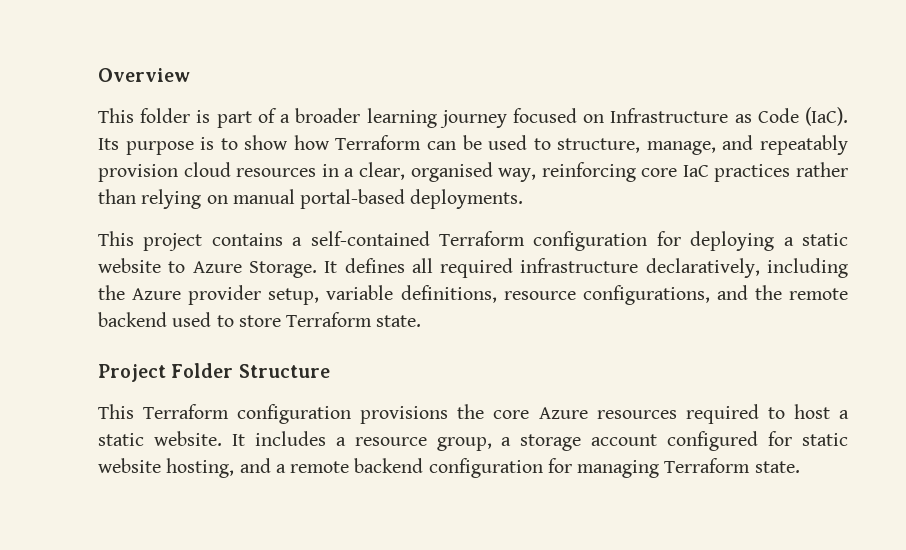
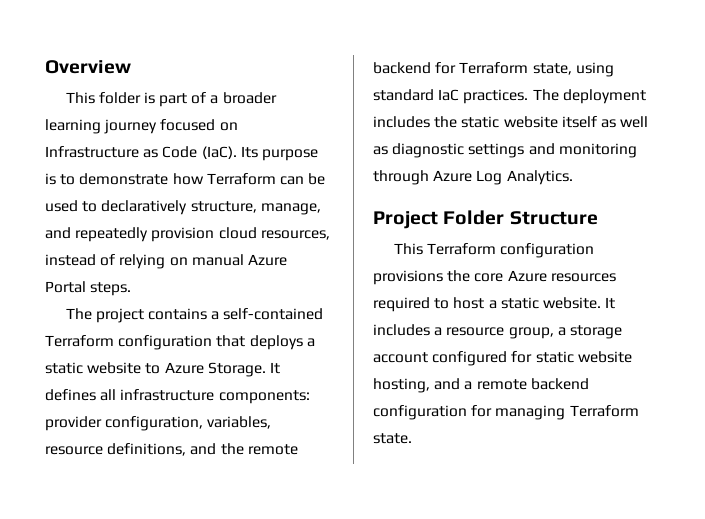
- Its purpose is to show how Terraform can be used to structure, manage, and repeatably provision cloud resources in a clear, organised way, reinforcing core IaC practices rather than relying on manual portal-based deployments.
- This project contains a self-contained Terraform configuration for deploying a static website to Azure Storage.
+ Its purpose is to demonstrate how Terraform can be used to declaratively structure, manage, and repeatedly provision cloud resources, instead of relying on manual Azure Portal steps.
+ The project contains a self-contained Terraform configuration that deploys a static website to Azure Storage.
- It defines all required infrastructure declaratively, including the Azure provider setup, variable definitions, resource configurations, and the remote backend used to store Terraform state.
+ It defines all infrastructure components: provider configuration, variables, resource definitions, and the remote backend for Terraform state, using standard IaC practices. The deployment includes the static website itself as well as diagnostic settings and monitoring through Azure Log Analytics.

